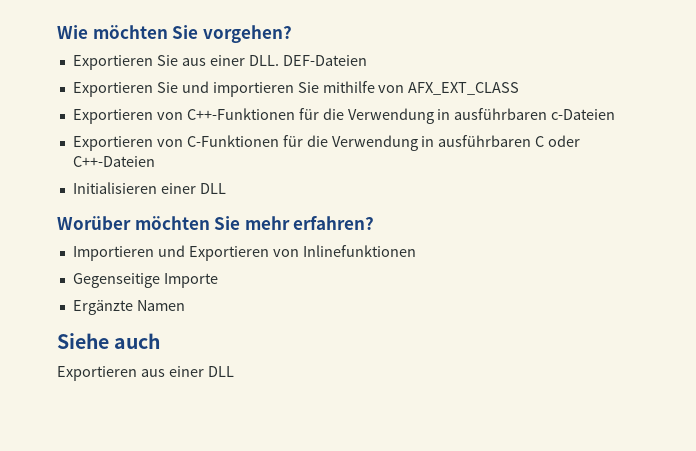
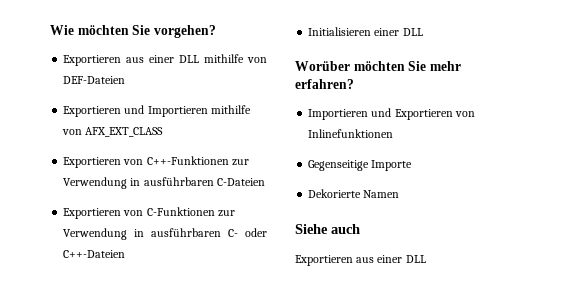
- Exportieren Sie aus einer DLL. DEF-Dateien
+ Exportieren aus einer DLL mithilfe von DEF-Dateien
- Exportieren Sie und importieren Sie mithilfe von AFX_EXT_CLASS
+ Exportieren und Importieren mithilfe von AFX_EXT_CLASS
- Exportieren von C++-Funktionen für die Verwendung in ausführbaren c-Dateien
+ Exportieren von C++-Funktionen zur Verwendung in ausführbaren C-Dateien
- Exportieren von C-Funktionen für die Verwendung in ausführbaren C oder C++-Dateien
+ Exportieren von C-Funktionen zur Verwendung in ausführbaren C- oder C++-Dateien
- Ergänzte Namen
+ Dekorierte Namen

